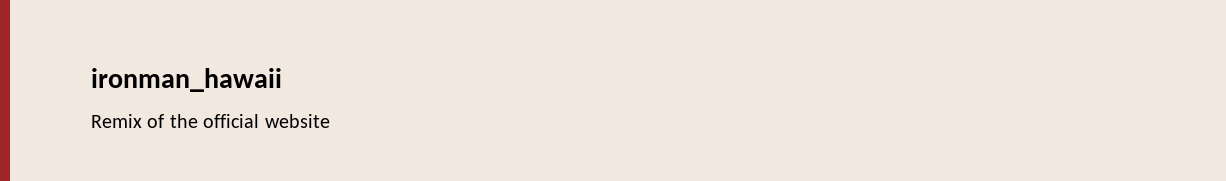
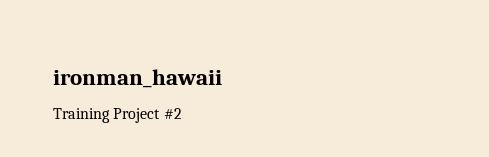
- Remix of the official website
+ Training Project #2

